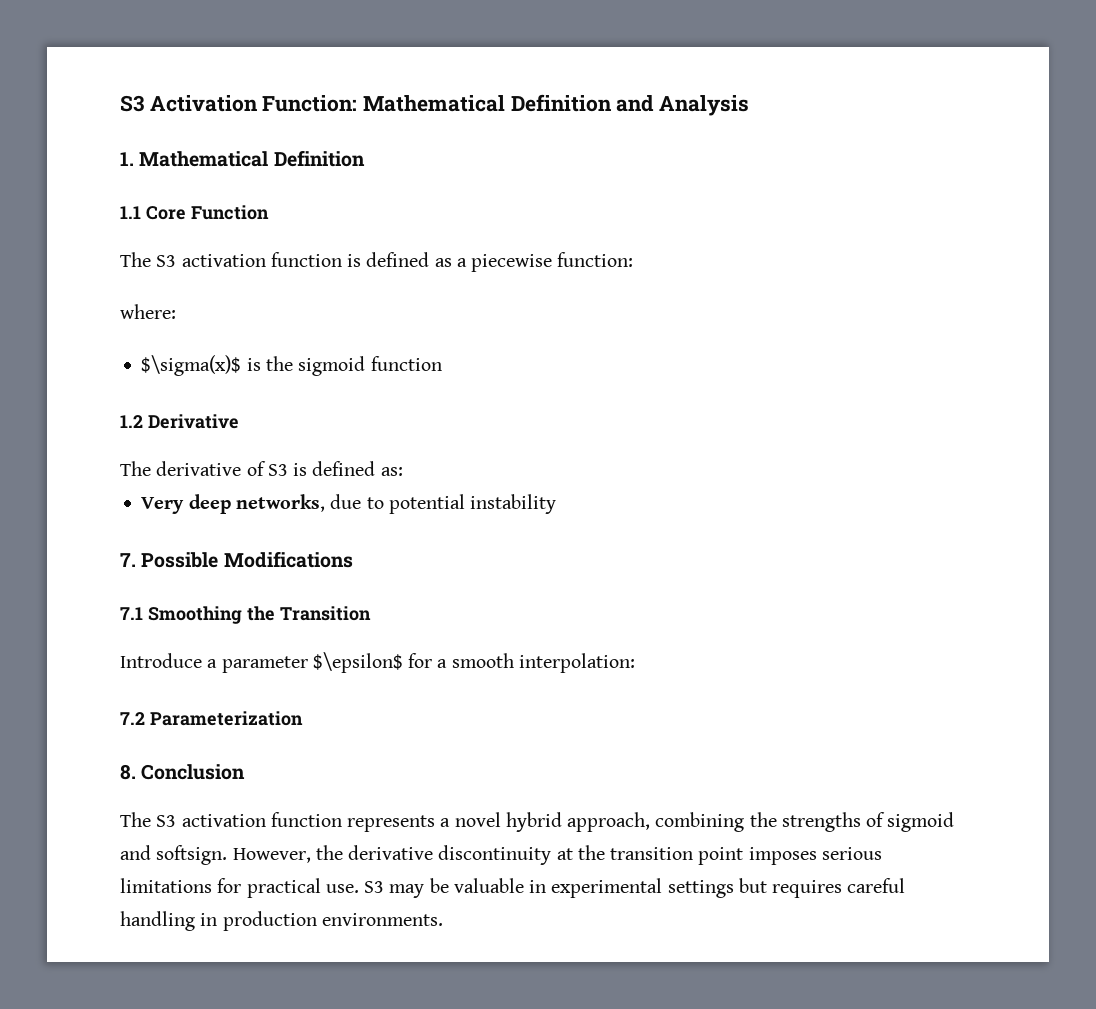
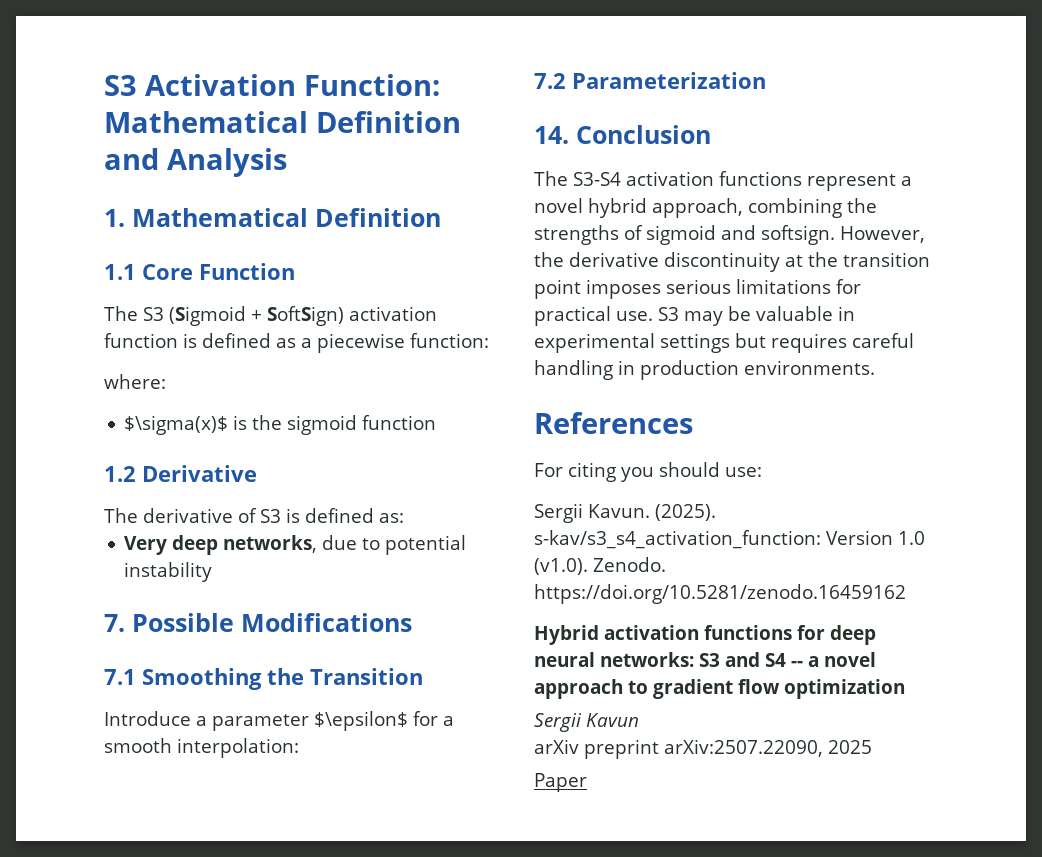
- The S3 activation function is defined as a piecewise function:
+ The S3 (Sigmoid + SoftSign) activation function is defined as a piecewise function:
- 8. Conclusion
+ 14. Conclusion
- The S3 activation function represents a novel hybrid approach, combining the strengths of sigmoid and softsign.
+ The S3-S4 activation functions represent a novel hybrid approach, combining the strengths of sigmoid and softsign.
+ References
+ For citing you should use:
+ Sergii Kavun. (2025). s-kav/s3_s4_activation_function: Version 1.0 (v1.0). Zenodo. https://doi.org/10.5281/zenodo.16459162
+ Hybrid activation functions for deep neural networks: S3 and S4 -- a novel approach to gradient flow optimization
+ Sergii Kavun
+ arXiv preprint arXiv:2507.22090, 2025
+ Paper

